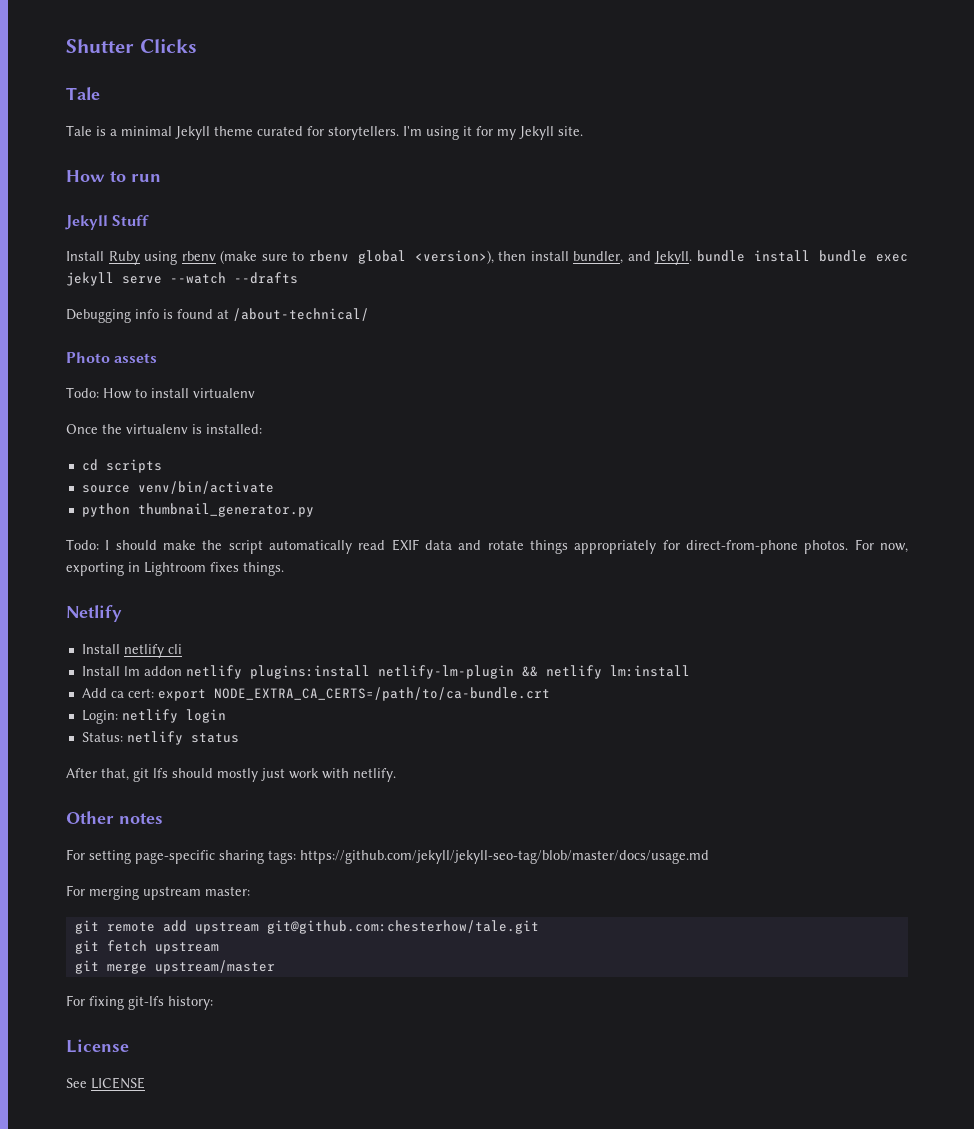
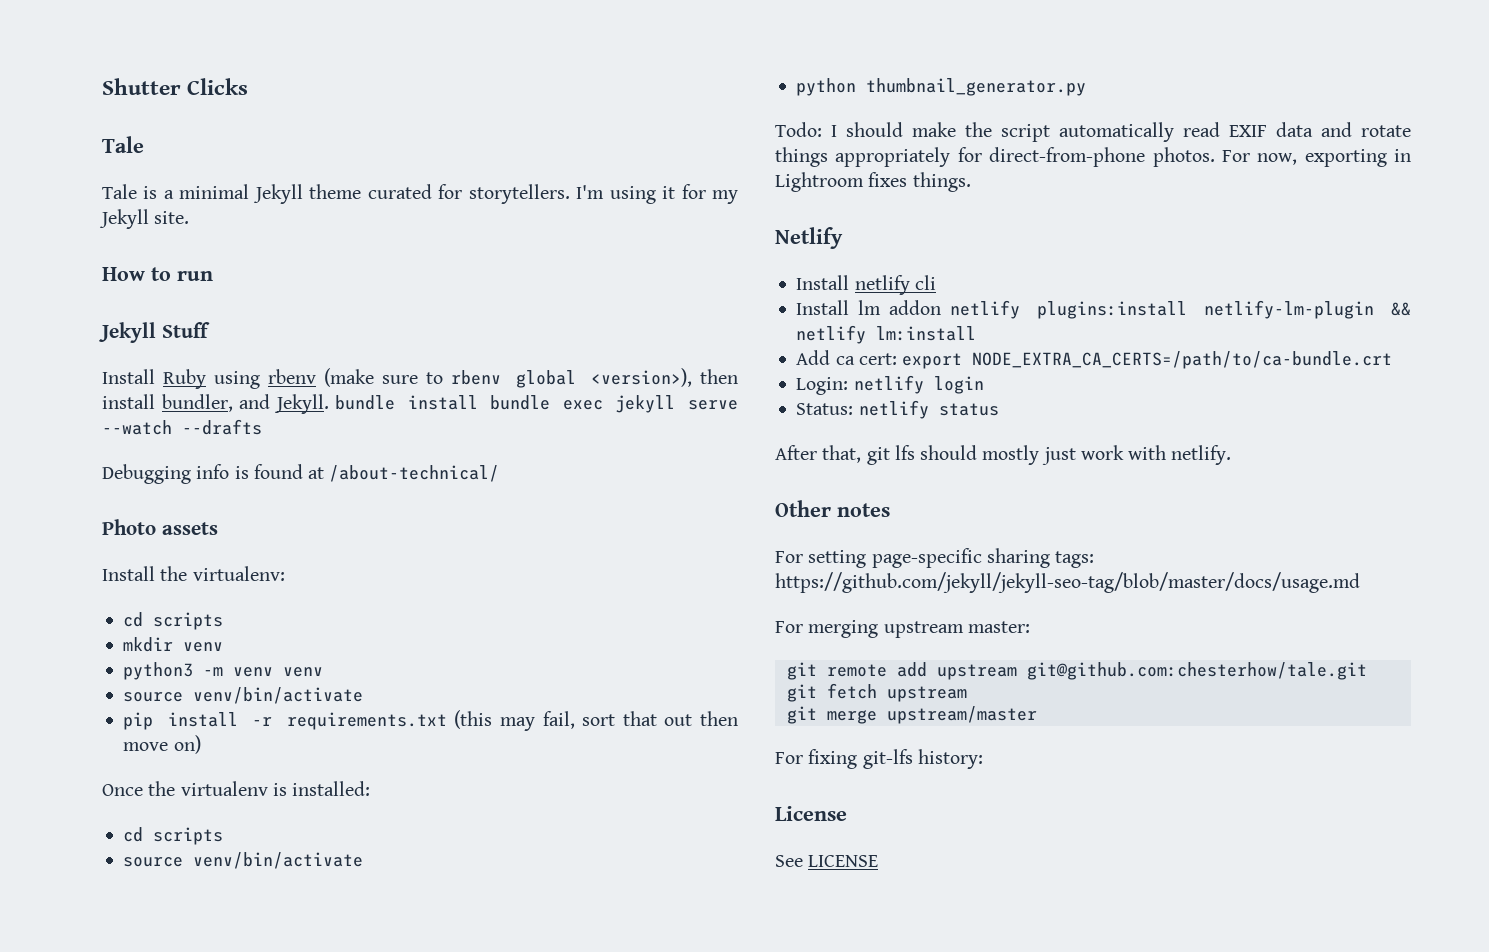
- Todo: How to install virtualenv
+ Install the virtualenv:
+ cd scripts
+ mkdir venv
+ python3 -m venv venv
+ source venv/bin/activate
+ pip install -r requirements.txt (this may fail, sort that out then move on)

